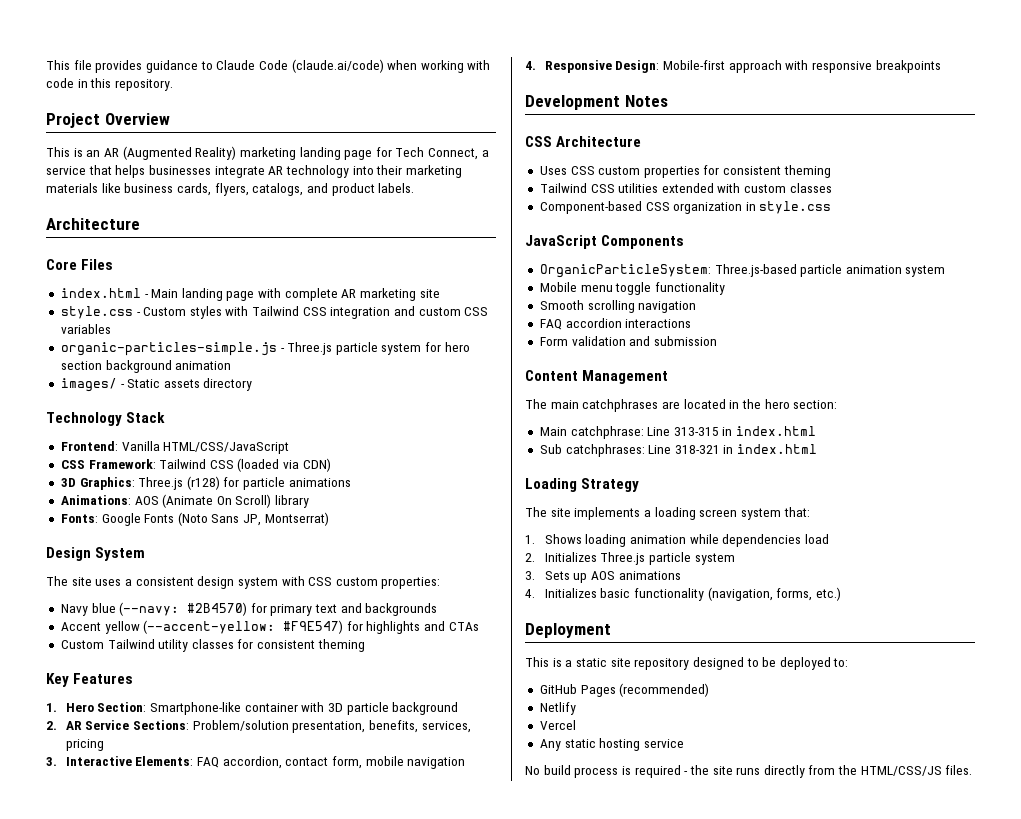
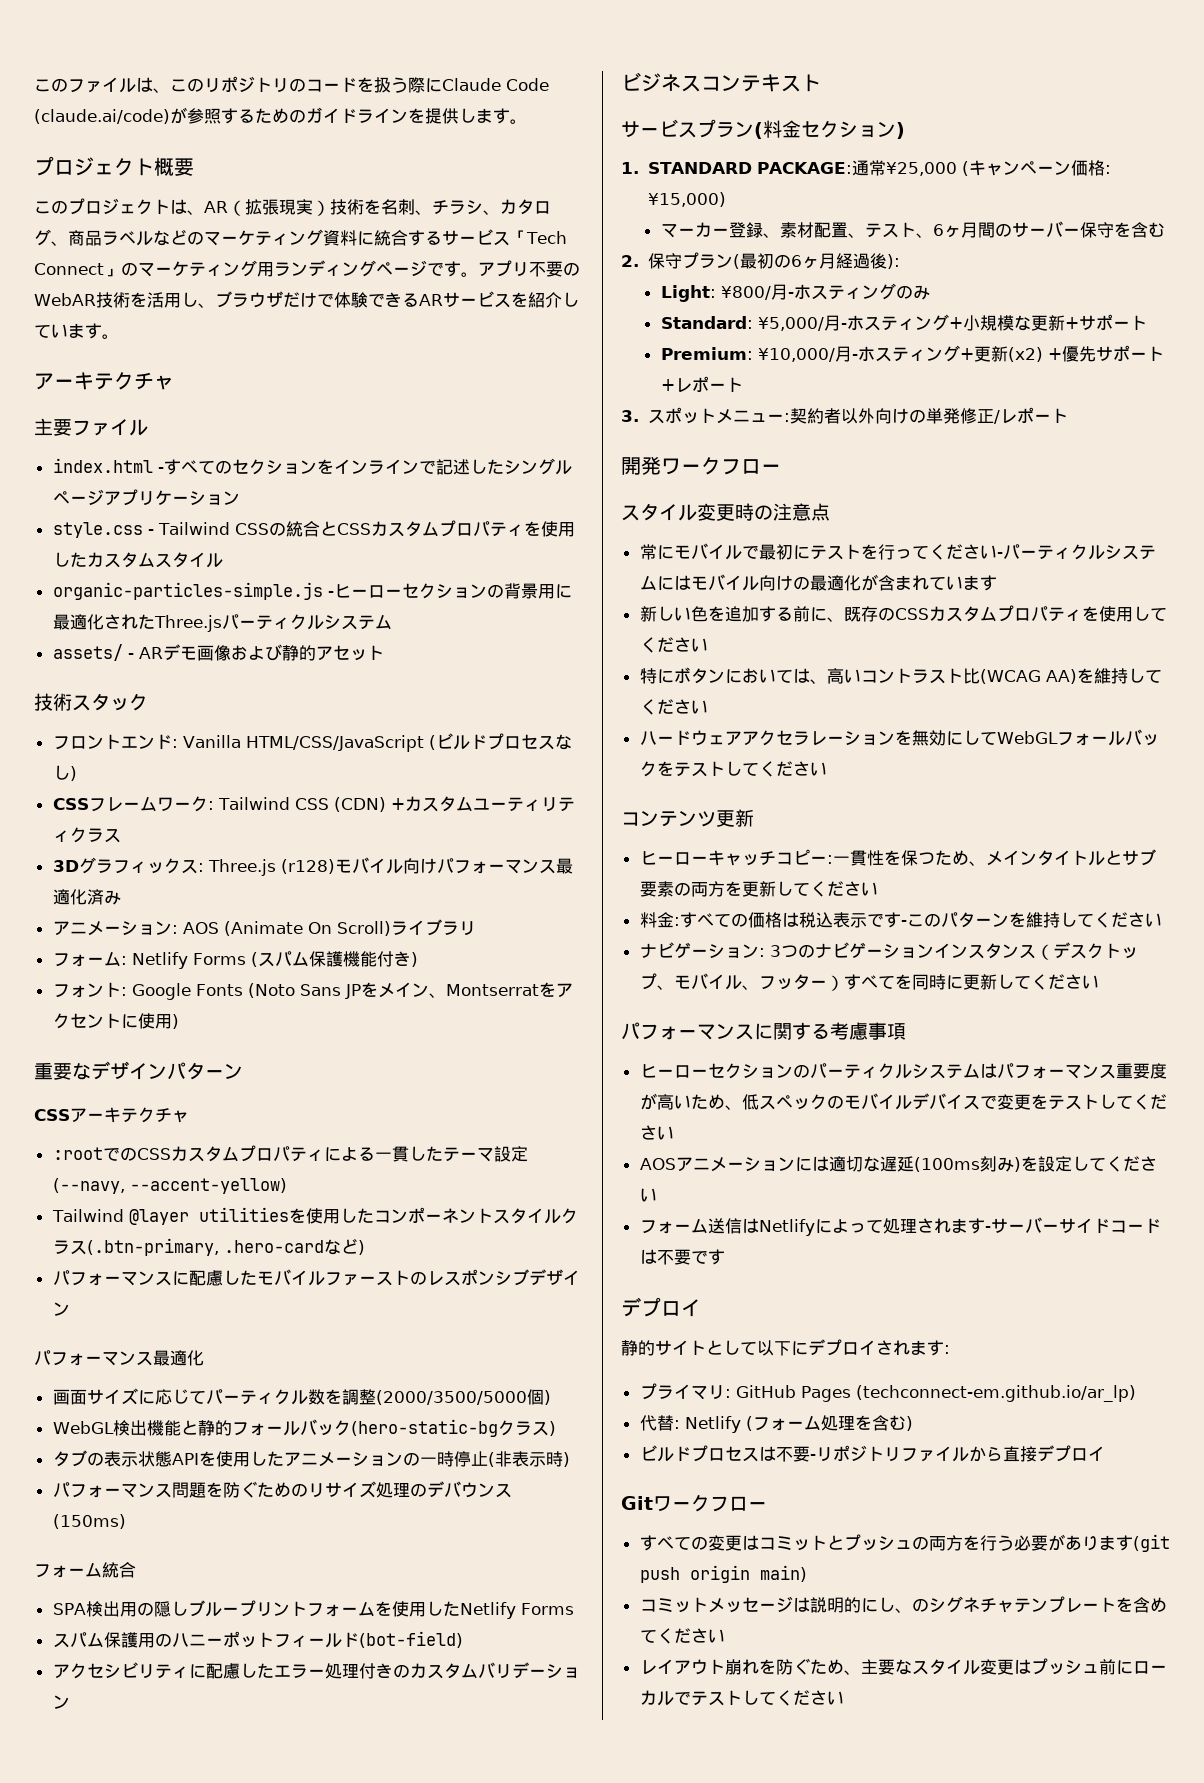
- This file provides guidance to Claude Code (claude.ai/code) when working with code in this repository.
- Project Overview
- This is an AR (Augmented Reality) marketing landing page for Tech Connect, a service that helps businesses integrate AR technology into their marketing materials like business cards, flyers, catalogs, and product labels.
- Architecture
- Core Files
- index.html - Main landing page with complete AR marketing site
- style.css - Custom styles with Tailwind CSS integration and custom CSS variables
- organic-particles-simple.js - Three.js particle system for hero section background animation
- images/ - Static assets directory
- Technology Stack
- Frontend: Vanilla HTML/CSS/JavaScript
- CSS Framework: Tailwind CSS (loaded via CDN)
- 3D Graphics: Three.js (r128) for particle animations
- Animations: AOS (Animate On Scroll) library
- Fonts: Google Fonts (Noto Sans JP, Montserrat)
- Design System
- The site uses a consistent design system with CSS custom properties:
- Navy blue (--navy: #2B4570) for primary text and backgrounds
- Accent yellow (--accent-yellow: #F9E547) for highlights and CTAs
- Custom Tailwind utility classes for consistent theming
- Key Features
- 1. Hero Section: Smartphone-like container with 3D particle background
- 2. AR Service Sections: Problem/solution presentation, benefits, services, pricing
- 3. Interactive Elements: FAQ accordion, contact form, mobile navigation
- 4. Responsive Design: Mobile-first approach with responsive breakpoints
- Development Notes
- CSS Architecture
- Uses CSS custom properties for consistent theming
- Tailwind CSS utilities extended with custom classes
- Component-based CSS organization in style.css
- JavaScript Components
- OrganicParticleSystem: Three.js-based particle animation system
- Mobile menu toggle functionality
- Smooth scrolling navigation
- FAQ accordion interactions
- Form validation and submission
- Content Management
- The main catchphrases are located in the hero section:
- Main catchphrase: Line 313-315 in index.html
- Sub catchphrases: Line 318-321 in index.html
- Loading Strategy
- The site implements a loading screen system that:
- 1. Shows loading animation while dependencies load
- 2. Initializes Three.js particle system
- 3. Sets up AOS animations
- 4. Initializes basic functionality (navigation, forms, etc.)
- Deployment
- This is a static site repository designed to be deployed to:
- GitHub Pages (recommended)
- Netlify
- Vercel
- Any static hosting service
- No build process is required - the site runs directly from the HTML/CSS/JS files.
+ このファイルは、このリポジトリのコードを扱う際にClaude Code (claude.ai/code)が参照するためのガイドラインを提供します。
+ プロジェクト概要
+ このプロジェクトは、AR（拡張現実）技術を名刺、チラシ、カタログ、商品ラベルなどのマーケティング資料に統合するサービス「Tech Connect」のマーケティング用ランディングページです。アプリ不要のWebAR技術を活用し、ブラウザだけで体験できるARサービスを紹介しています。
+ アーキテクチャ
+ 主要ファイル
+ index.html -すべてのセクションをインラインで記述したシングルページアプリケーション
+ style.css - Tailwind CSSの統合とCSSカスタムプロパティを使用したカスタムスタイル
+ organic-particles-simple.js -ヒーローセクションの背景用に最適化されたThree.jsパーティクルシステム
+ assets/ - ARデモ画像および静的アセット
+ 技術スタック
+ フロントエンド: Vanilla HTML/CSS/JavaScript (ビルドプロセスなし)
+ CSSフレームワーク: Tailwind CSS (CDN) +カスタムユーティリティクラス
+ 3Dグラフィックス: Three.js (r128)モバイル向けパフォーマンス最適化済み
+ アニメーション: AOS (Animate On Scroll)ライブラリ
+ フォーム: Netlify Forms (スパム保護機能付き)
+ フォント: Google Fonts (Noto Sans JPをメイン、Montserratをアクセントに使用)
+ 重要なデザインパターン
+ CSSアーキテクチャ
+ :rootでのCSSカスタムプロパティによる一貫したテーマ設定(--navy, --accent-yellow)
+ Tailwind @layer utilitiesを使用したコンポーネントスタイルクラス(.btn-primary, .hero-cardなど)
+ パフォーマンスに配慮したモバイルファーストのレスポンシブデザイン
+ パフォーマンス最適化
+ 画面サイズに応じてパーティクル数を調整(2000/3500/5000個)
+ WebGL検出機能と静的フォールバック(hero-static-bgクラス)
+ タブの表示状態APIを使用したアニメーションの一時停止(非表示時)
+ パフォーマンス問題を防ぐためのリサイズ処理のデバウンス(150ms)
+ フォーム統合
+ SPA検出用の隠しブループリントフォームを使用したNetlify Forms
+ スパム保護用のハニーポットフィールド(bot-field)
+ アクセシビリティに配慮したエラー処理付きのカスタムバリデーション
+ ビジネスコンテキスト
+ サービスプラン(料金セクション)
+ 1. STANDARD PACKAGE:通常¥25,000 (キャンペーン価格: ¥15,000)
+ マーカー登録、素材配置、テスト、6ヶ月間のサーバー保守を含む
+ 2.保守プラン(最初の6ヶ月経過後):
+ Light: ¥800/月-ホスティングのみ
+ Standard: ¥5,000/月-ホスティング+小規模な更新+サポート
+ Premium: ¥10,000/月-ホスティング+更新(x2) +優先サポート+レポート
+ 3.スポットメニュー:契約者以外向けの単発修正/レポート
+ 開発ワークフロー
+ スタイル変更時の注意点
+ 常にモバイルで最初にテストを行ってください-パーティクルシステムにはモバイル向けの最適化が含まれています
+ 新しい色を追加する前に、既存のCSSカスタムプロパティを使用してください
+ 特にボタンにおいては、高いコントラスト比(WCAG AA)を維持してください
+ ハードウェアアクセラレーションを無効にしてWebGLフォールバックをテストしてください
+ コンテンツ更新
+ ヒーローキャッチコピー:一貫性を保つため、メインタイトルとサブ要素の両方を更新してください
+ 料金:すべての価格は税込表示です-このパターンを維持してください
+ ナビゲーション: 3つのナビゲーションインスタンス（デスクトップ、モバイル、フッター）すべてを同時に更新してください
+ パフォーマンスに関する考慮事項
+ ヒーローセクションのパーティクルシステムはパフォーマンス重要度が高いため、低スペックのモバイルデバイスで変更をテストしてください
+ AOSアニメーションには適切な遅延(100ms刻み)を設定してください
+ フォーム送信はNetlifyによって処理されます-サーバーサイドコードは不要です
+ デプロイ
+ 静的サイトとして以下にデプロイされます:
+ プライマリ: GitHub Pages (techconnect-em.github.io/ar_lp)
+ 代替: Netlify (フォーム処理を含む)
+ ビルドプロセスは不要-リポジトリファイルから直接デプロイ
+ Gitワークフロー
+ すべての変更はコミットとプッシュの両方を行う必要があります(git push origin main)
+ コミットメッセージは説明的にし、のシグネチャテンプレートを含めてください
+ レイアウト崩れを防ぐため、主要なスタイル変更はプッシュ前にローカルでテストしてください

